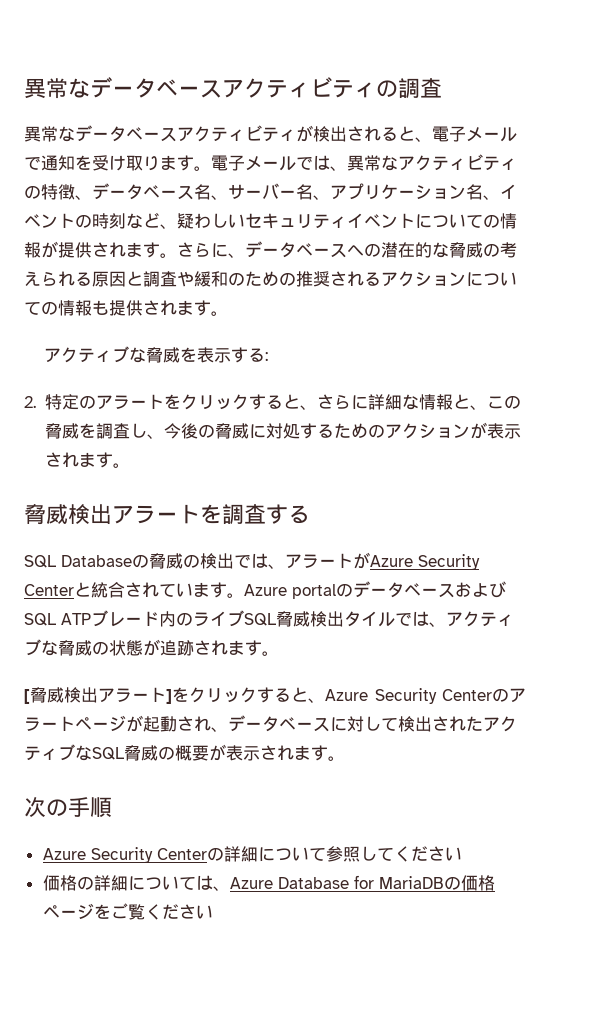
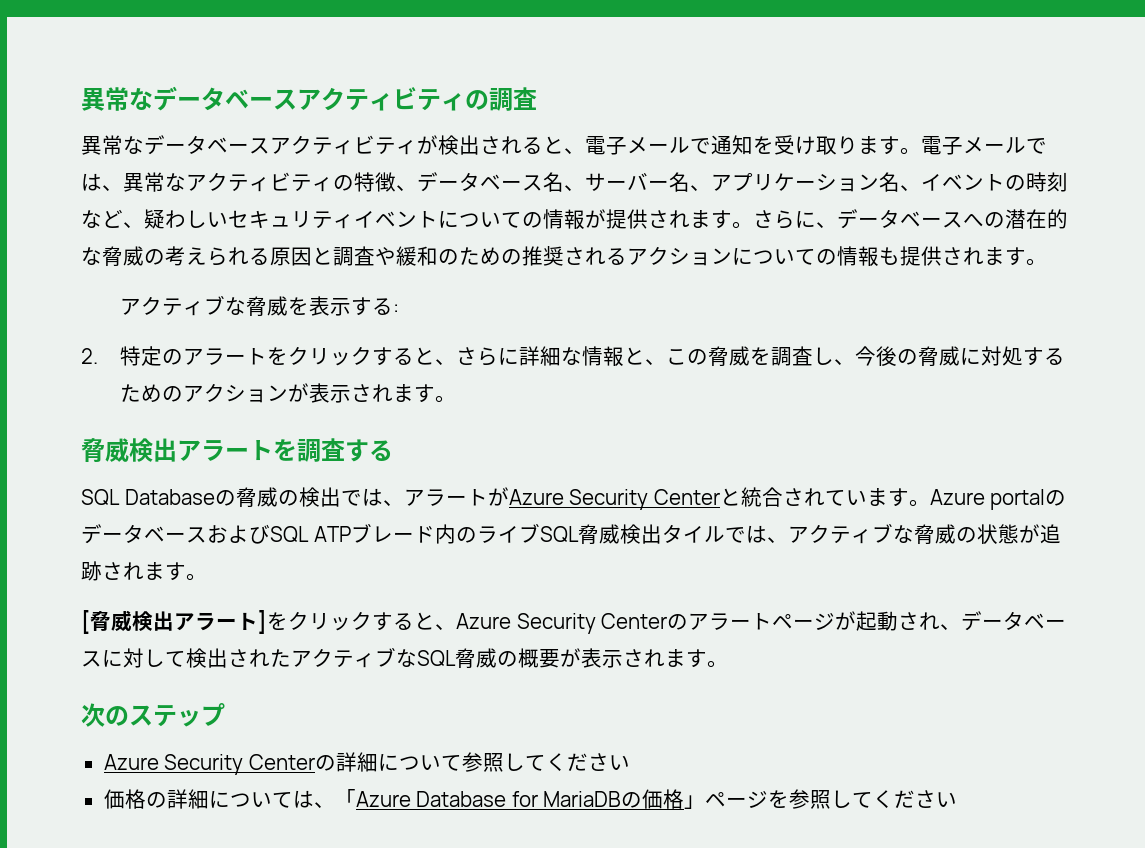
- 次の手順
+ 次のステップ
- 価格の詳細については、Azure Database for MariaDBの価格ページをご覧ください
+ 価格の詳細については、「Azure Database for MariaDBの価格」ページを参照してください

